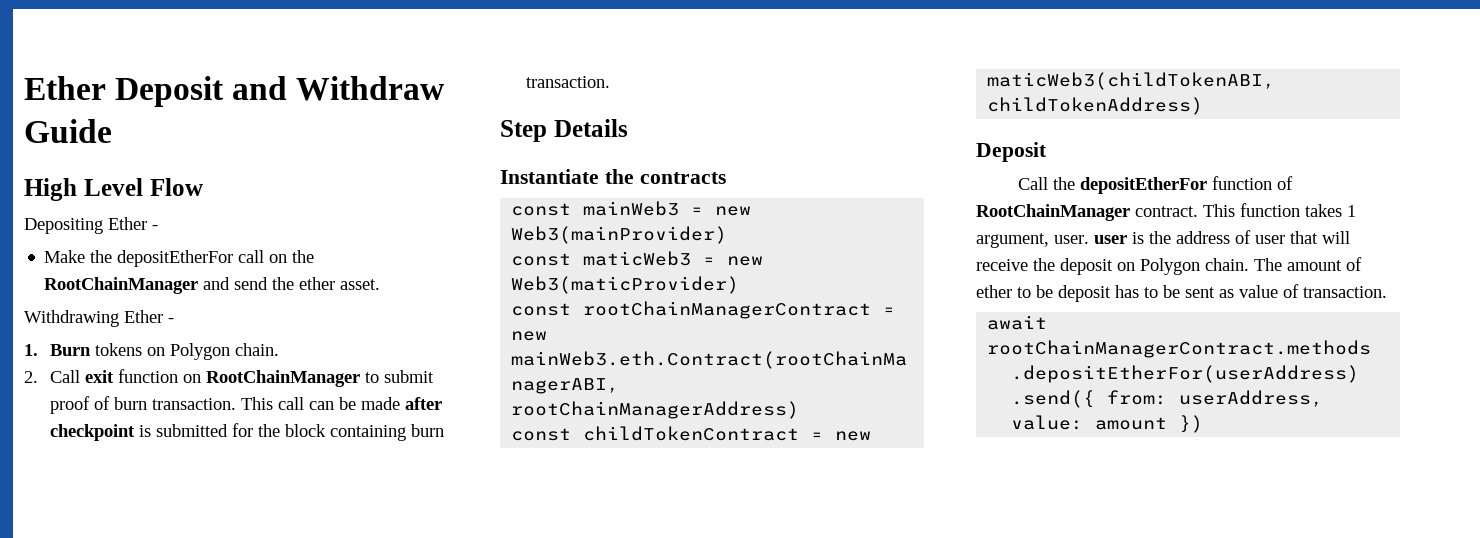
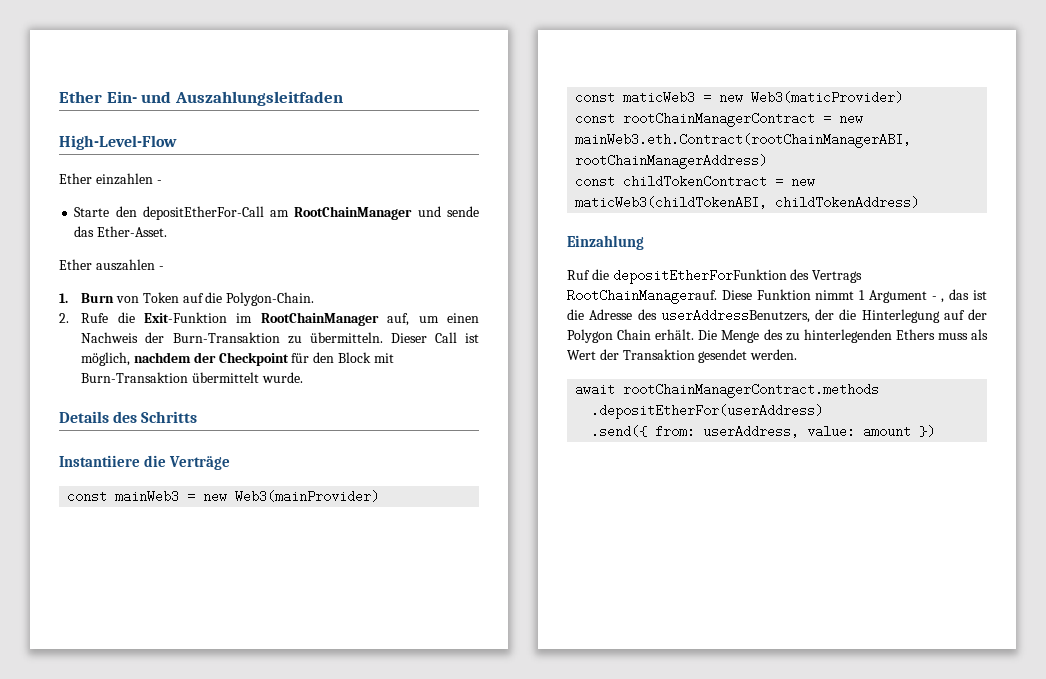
- Ether Deposit and Withdraw Guide
- High Level Flow
- Depositing Ether -
- Make the depositEtherFor call on the RootChainManager and send the ether asset.
- Withdrawing Ether -
- 1. Burn tokens on Polygon chain.
- 2. Call exit function on RootChainManager to submit proof of burn transaction. This call can be made after checkpoint is submitted for the block containing burn transaction.
- Step Details
- Instantiate the contracts
+ Ether Ein- und Auszahlungsleitfaden
+ High-Level-Flow
+ Ether einzahlen -
+ Starte den depositEtherFor-Call am RootChainManager und sende das Ether-Asset.
+ Ether auszahlen -
+ 1. Burn von Token auf die Polygon-Chain.
+ 2. Rufe die Exit-Funktion im RootChainManager auf, um einen Nachweis der Burn-Transaktion zu übermitteln. Dieser Call ist möglich, nachdem der Checkpoint für den Block mit Burn-Transaktion übermittelt wurde.
+ Details des Schritts
+ Instantiiere die Verträge
  const childTokenContract = new maticWeb3(childTokenABI, childTokenAddress)
- Deposit
- Call the depositEtherFor function of RootChainManager contract. This function takes 1 argument, user. user is the address of user that will receive the deposit on Polygon chain. The amount of ether to be deposit has to be sent as value of transaction.
+ Einzahlung
+ Ruf die depositEtherForFunktion des Vertrags RootChainManagerauf. Diese Funktion nimmt 1 Argument - , das ist die Adresse des userAddressBenutzers, der die Hinterlegung auf der Polygon Chain erhält. Die Menge des zu hinterlegenden Ethers muss als Wert der Transaktion gesendet werden.

